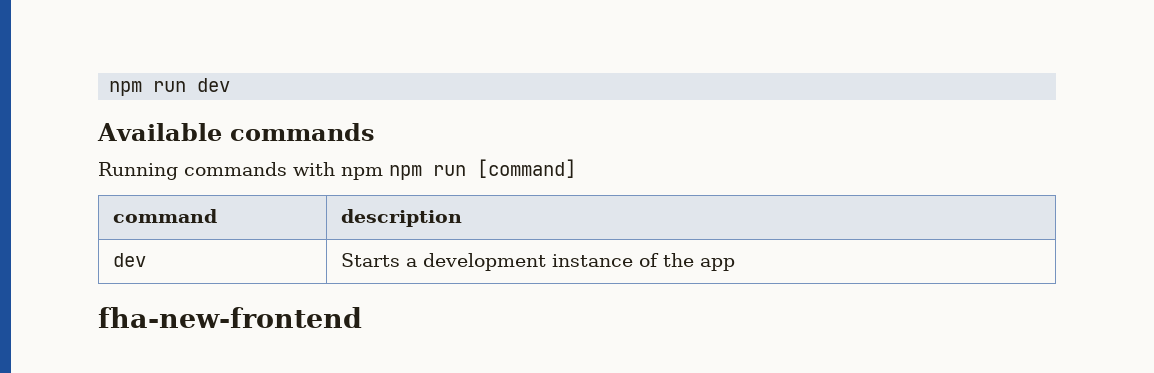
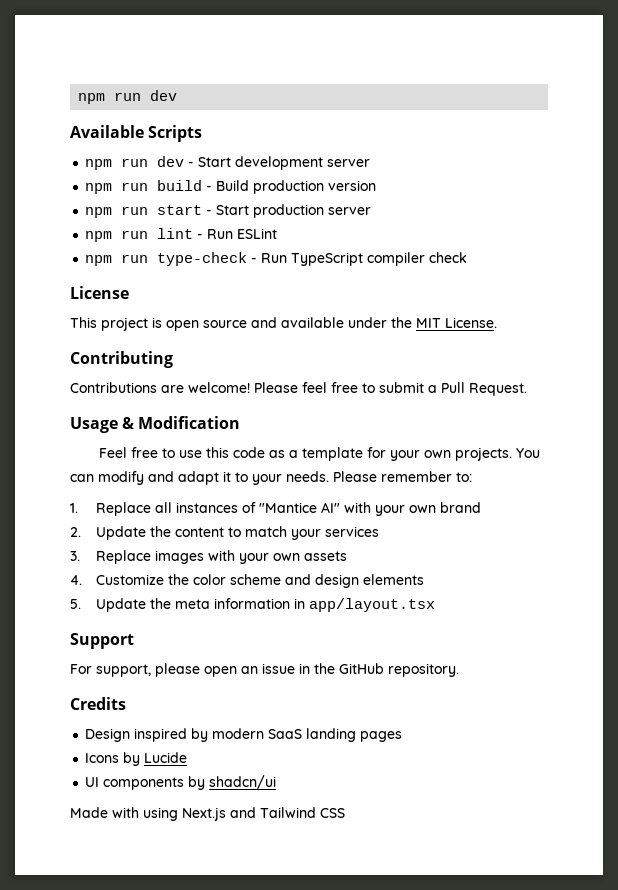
- Available commands
- Running commands with npm npm run [command]
- command | description
- dev | Starts a development instance of the app
- fha-new-frontend
+ Available Scripts
+ npm run dev - Start development server
+ npm run build - Build production version
+ npm run start - Start production server
+ npm run lint - Run ESLint
+ npm run type-check - Run TypeScript compiler check
+ License
+ This project is open source and available under the MIT License.
+ Contributing
+ Contributions are welcome! Please feel free to submit a Pull Request.
+ Usage & Modification
+ Feel free to use this code as a template for your own projects. You can modify and adapt it to your needs. Please remember to:
+ 1. Replace all instances of "Mantice AI" with your own brand
+ 2. Update the content to match your services
+ 3. Replace images with your own assets
+ 4. Customize the color scheme and design elements
+ 5. Update the meta information in app/layout.tsx
+ Support
+ For support, please open an issue in the GitHub repository.
+ Credits
+ Design inspired by modern SaaS landing pages
+ Icons by Lucide
+ UI components by shadcn/ui
+ Made with using Next.js and Tailwind CSS

